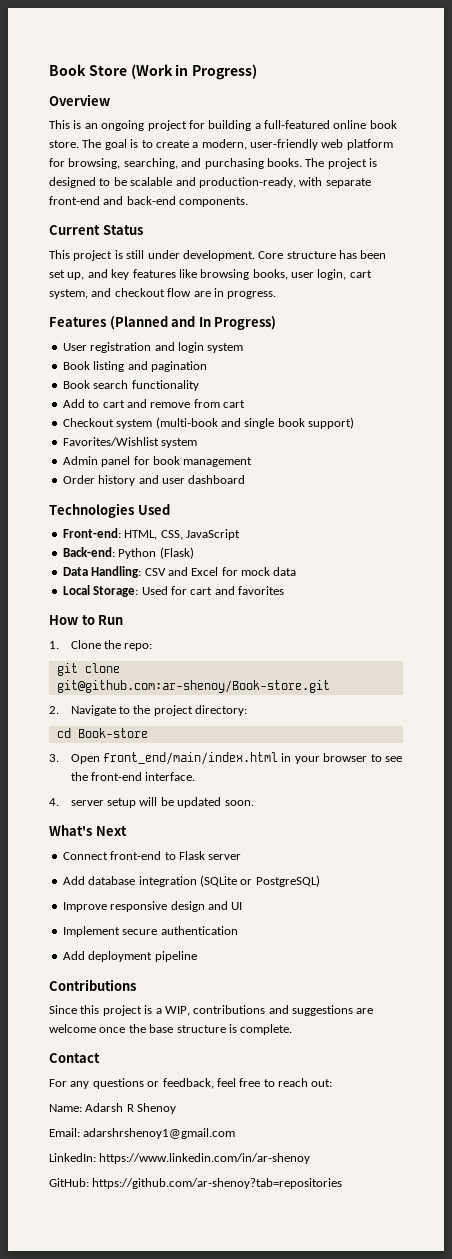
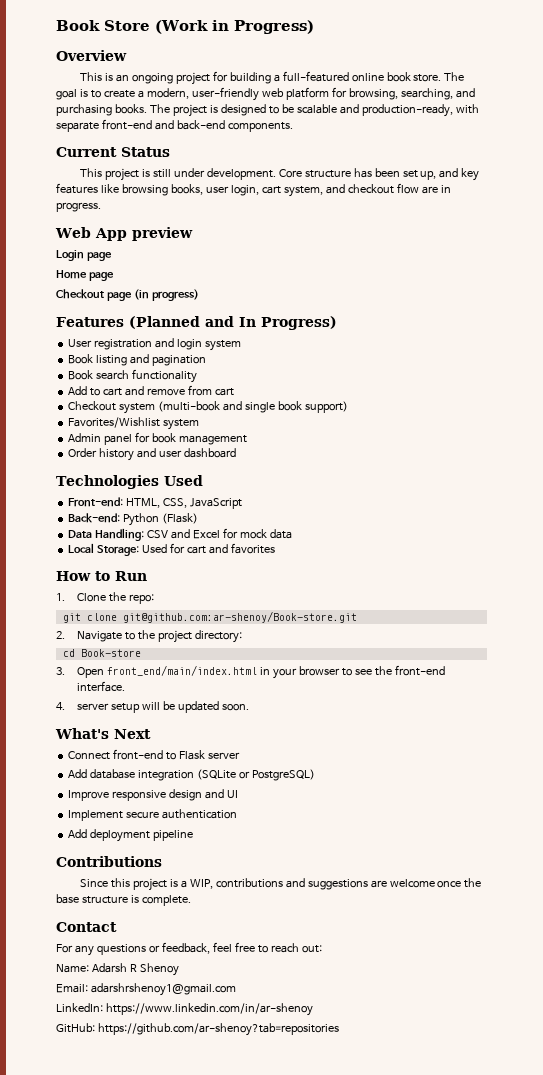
+ Web App preview
+ Login page
+ Home page
+ Checkout page (in progress)

